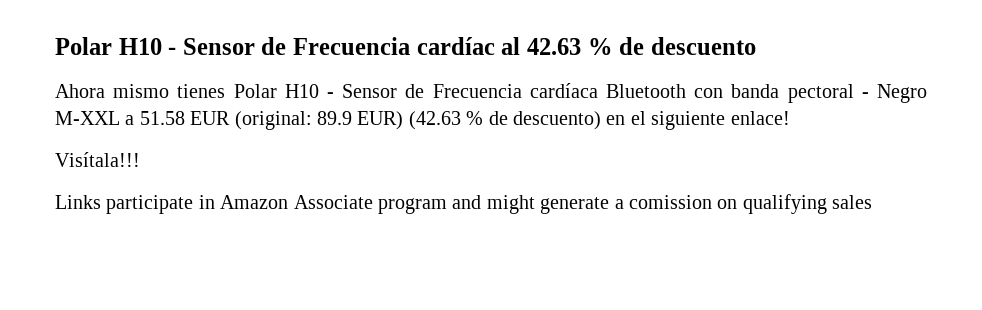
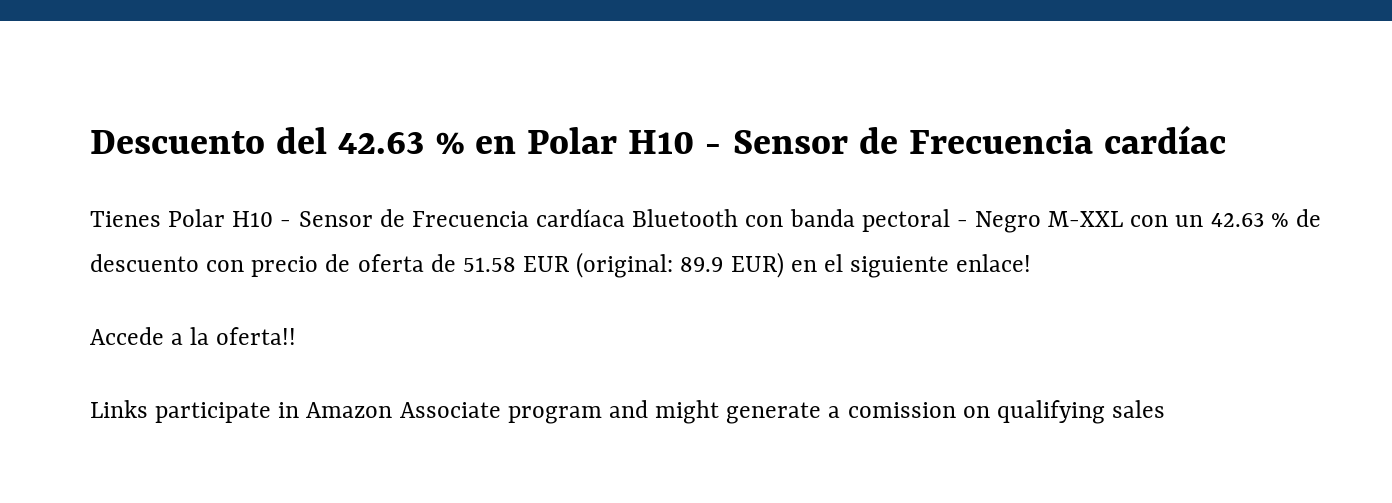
- Polar H10 - Sensor de Frecuencia cardíac al 42.63 % de descuento
- Ahora mismo tienes Polar H10 - Sensor de Frecuencia cardíaca Bluetooth con banda pectoral - Negro M-XXL a 51.58 EUR (original: 89.9 EUR) (42.63 % de descuento) en el siguiente enlace!
+ Descuento del 42.63 % en Polar H10 - Sensor de Frecuencia cardíac
+ Tienes Polar H10 - Sensor de Frecuencia cardíaca Bluetooth con banda pectoral - Negro M-XXL con un 42.63 % de descuento con precio de oferta de 51.58 EUR (original: 89.9 EUR) en el siguiente enlace!
- Visítala!!!
+ Accede a la oferta!!

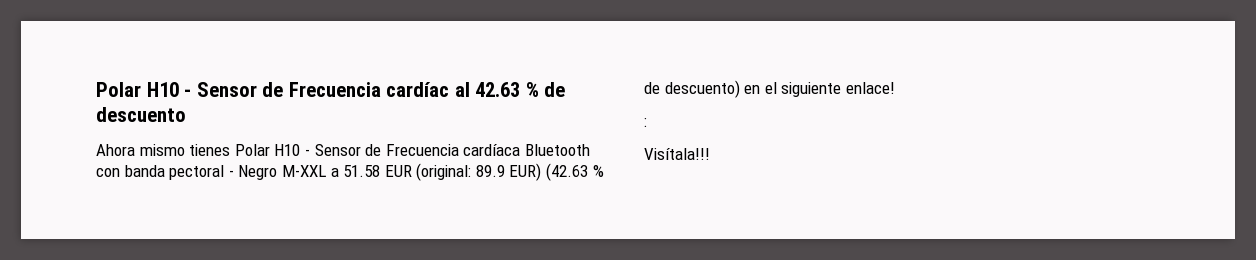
- Descuento del 42.63 % en Polar H10 - Sensor de Frecuencia cardíac
- Tienes Polar H10 - Sensor de Frecuencia cardíaca Bluetooth con banda pectoral - Negro M-XXL con un 42.63 % de descuento con precio de oferta de 51.58 EUR (original: 89.9 EUR) en el siguiente enlace!
+ Polar H10 - Sensor de Frecuencia cardíac al 42.63 % de descuento
+ Ahora mismo tienes Polar H10 - Sensor de Frecuencia cardíaca Bluetooth con banda pectoral - Negro M-XXL a 51.58 EUR (original: 89.9 EUR) (42.63 % de descuento) en el siguiente enlace!
- Accede a la oferta!!
- Links participate in Amazon Associate program and might generate a comission on qualifying sales
+ :
+ Visítala!!!

